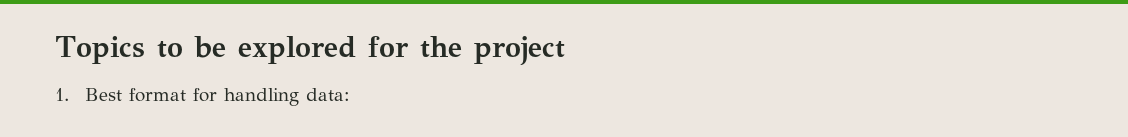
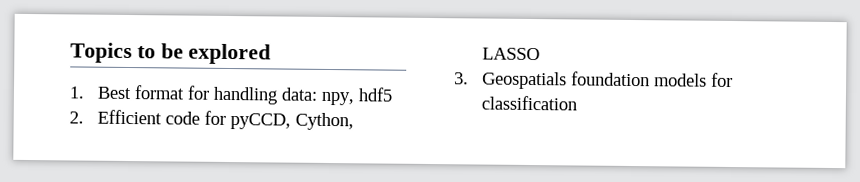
- Topics to be explored for the project
+ Topics to be explored
- 1. Best format for handling data:
+ 1. Best format for handling data: npy, hdf5
+ 2. Efficient code for pyCCD, Cython, LASSO
+ 3. Geospatials foundation models for classification

